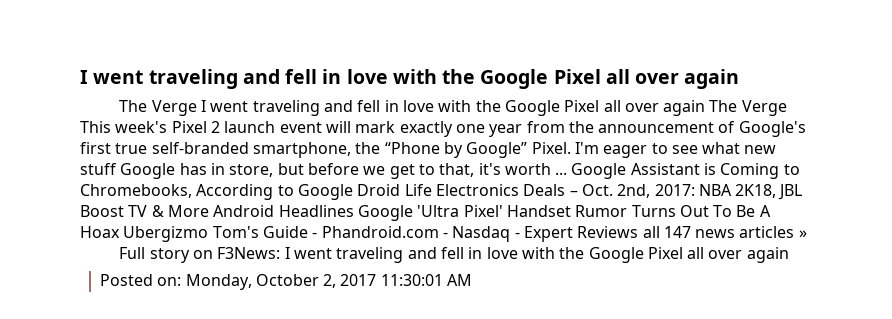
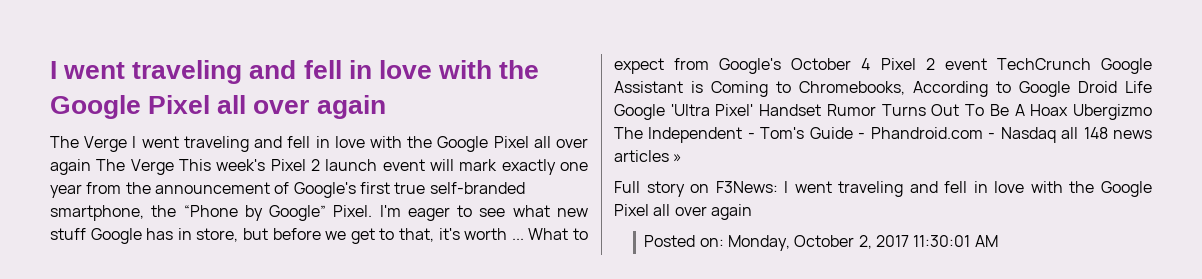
- Google Assistant is Coming to Chromebooks, According to Google Droid Life Electronics Deals – Oct. 2nd, 2017: NBA 2K18, JBL Boost TV & More Android Headlines Google 'Ultra Pixel' Handset Rumor Turns Out To Be A Hoax Ubergizmo Tom's Guide - Phandroid.com - Nasdaq - Expert Reviews all 147 news articles »
+ What to expect from Google's October 4 Pixel 2 event TechCrunch Google Assistant is Coming to Chromebooks, According to Google Droid Life Google 'Ultra Pixel' Handset Rumor Turns Out To Be A Hoax Ubergizmo The Independent - Tom's Guide - Phandroid.com - Nasdaq all 148 news articles »

